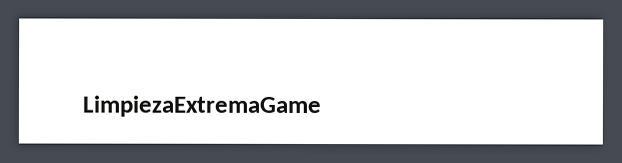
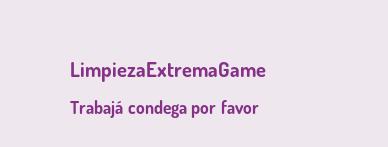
+ Trabajá condega por favor

